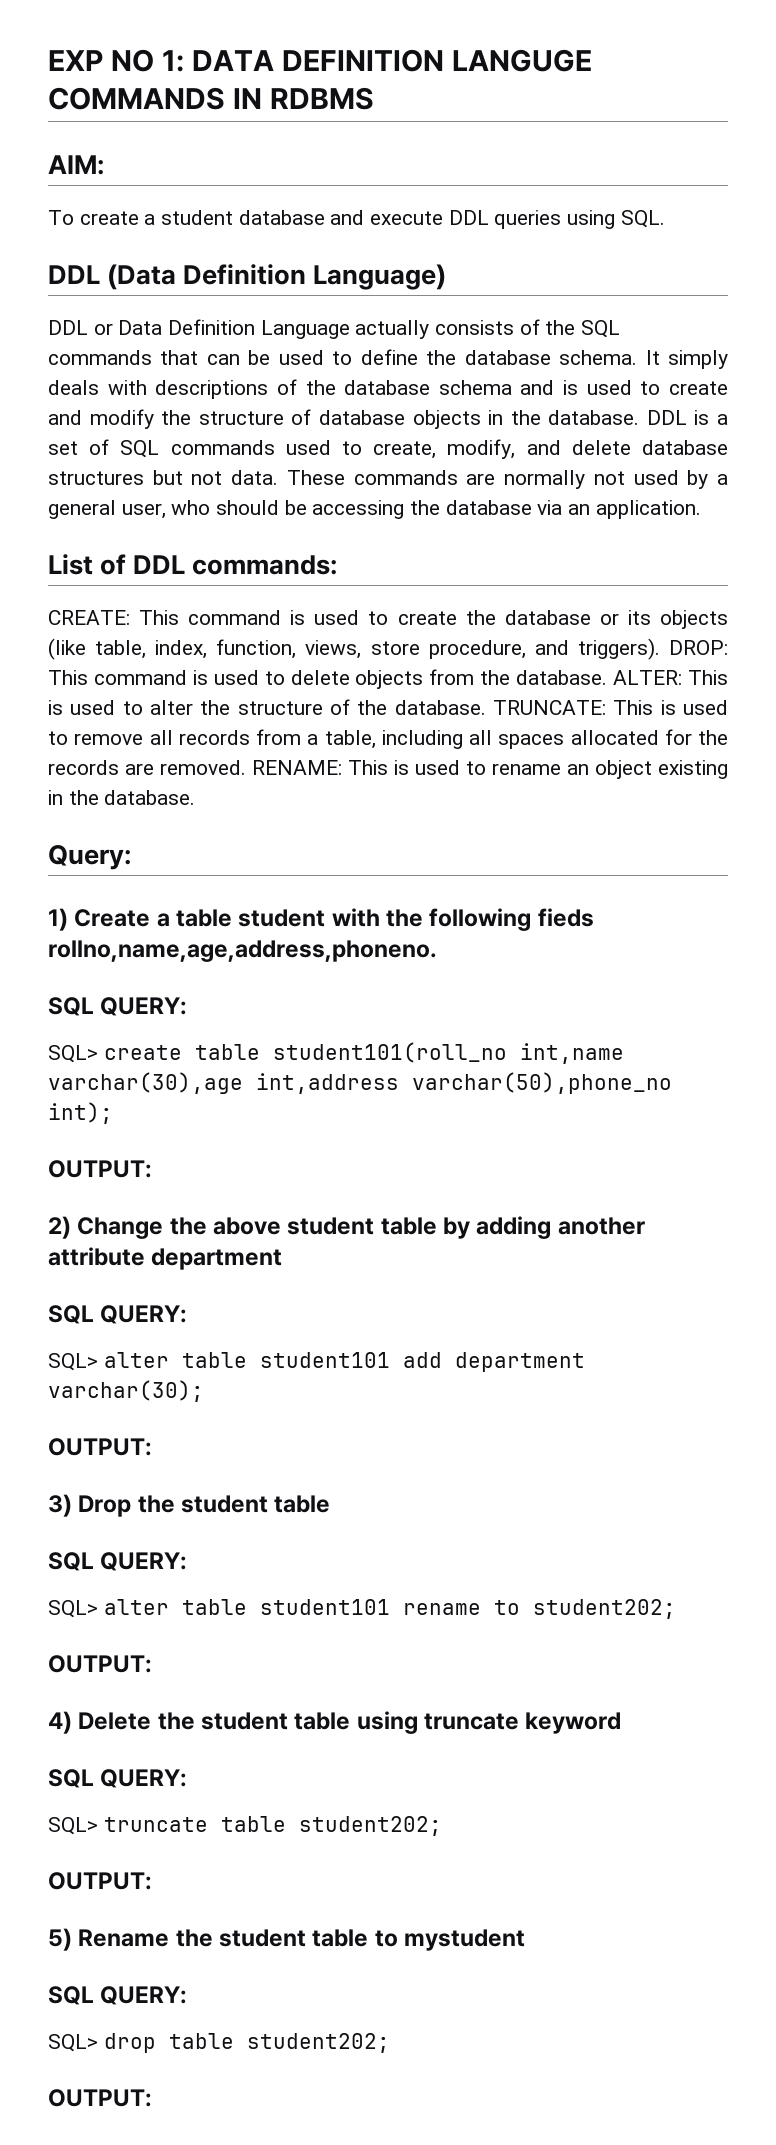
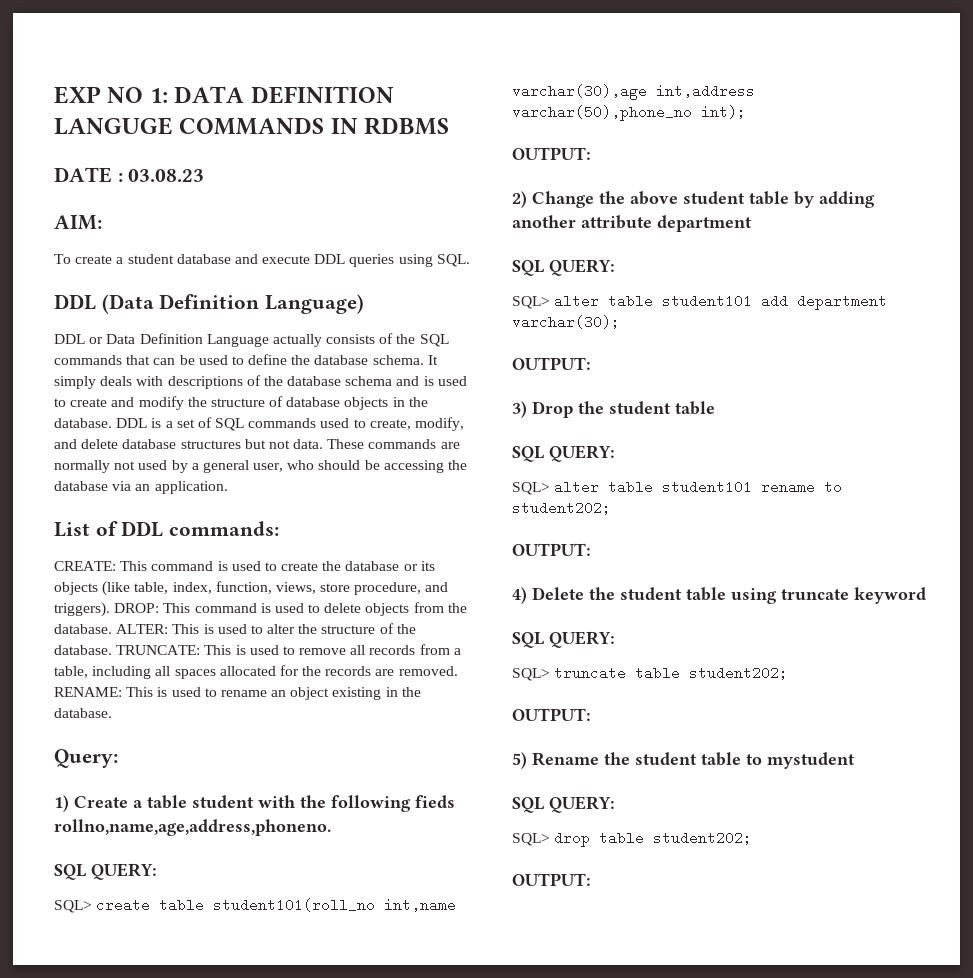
+ DATE : 03.08.23

